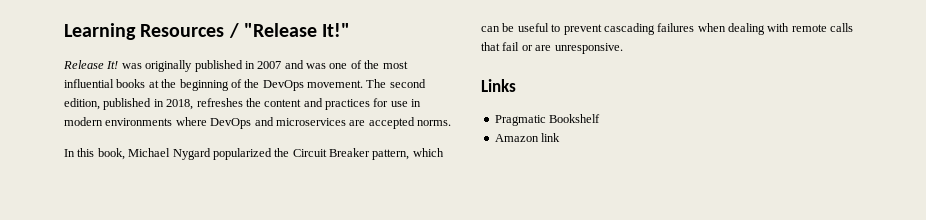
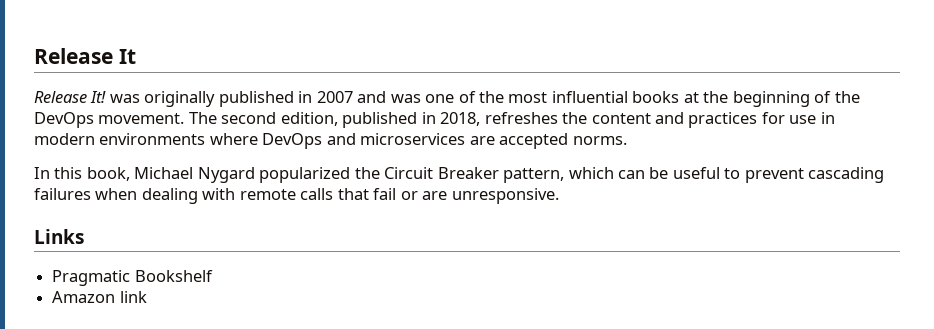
- Learning Resources / "Release It!"
+ Release It

